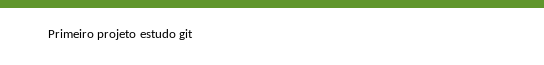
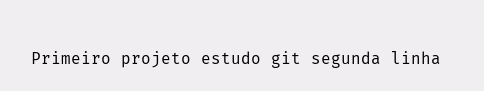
- Primeiro projeto estudo git
+ Primeiro projeto estudo git segunda linha

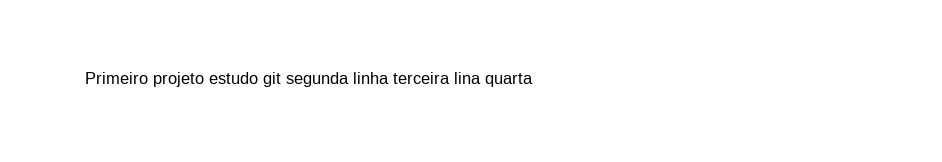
- Primeiro projeto estudo git segunda linha
+ Primeiro projeto estudo git segunda linha terceira lina quarta

